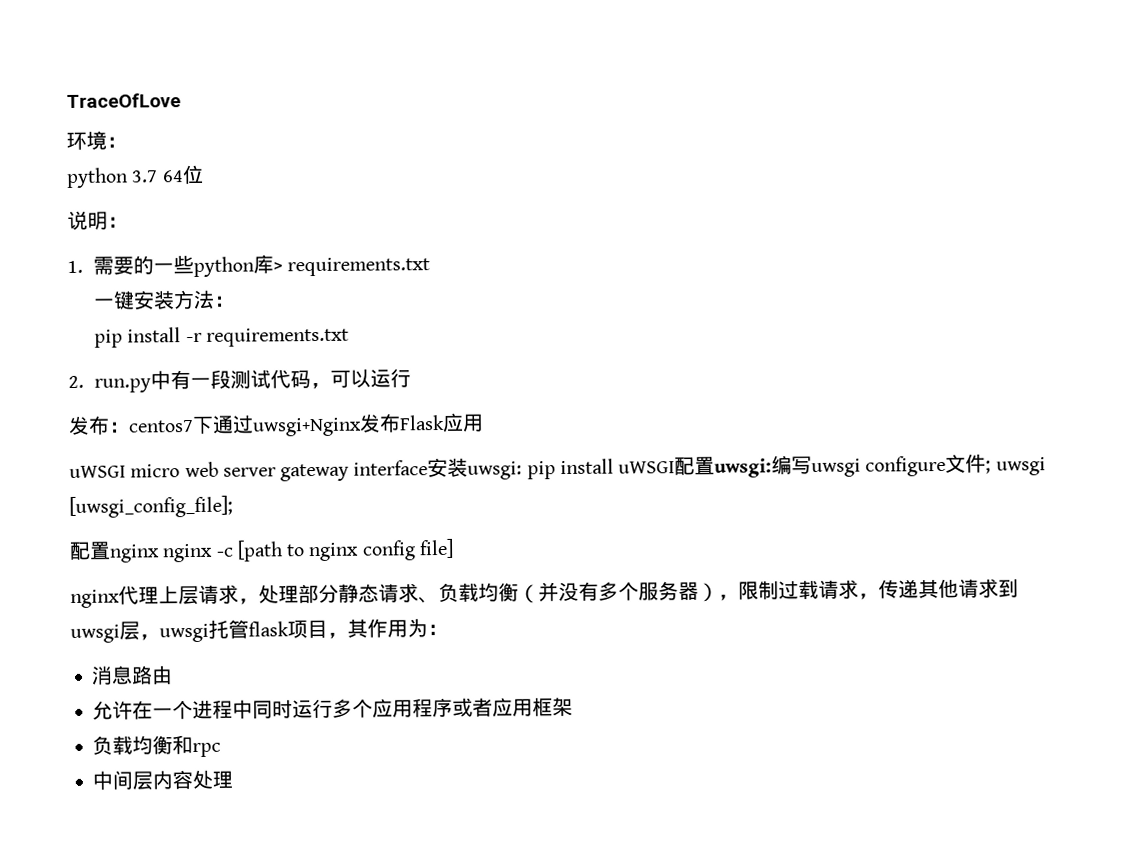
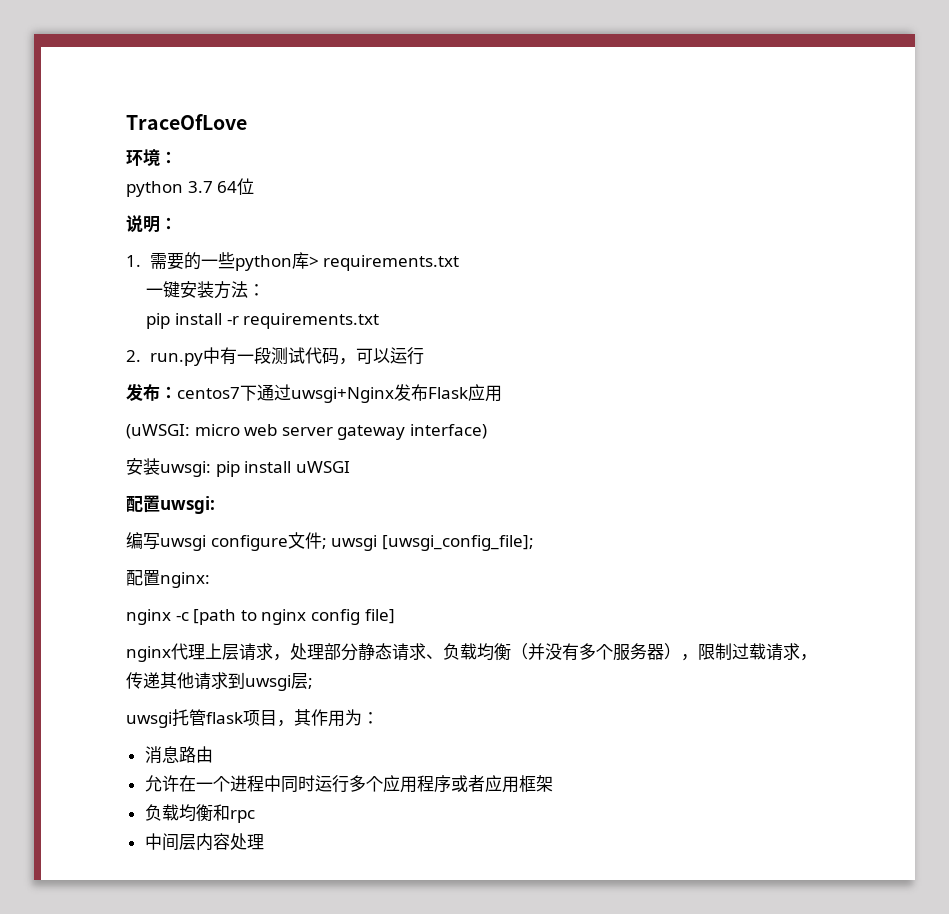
- uWSGI micro web server gateway interface安装uwsgi: pip install uWSGI配置uwsgi:编写uwsgi configure文件; uwsgi [uwsgi_config_file];
+ (uWSGI: micro web server gateway interface)
+ 安装uwsgi: pip install uWSGI
+ 配置uwsgi:
+ 编写uwsgi configure文件; uwsgi [uwsgi_config_file];
- 配置nginx nginx -c [path to nginx config file]
+ 配置nginx:
+ nginx -c [path to nginx config file]
- nginx代理上层请求，处理部分静态请求、负载均衡（并没有多个服务器），限制过载请求，传递其他请求到uwsgi层，uwsgi托管flask项目，其作用为：
+ nginx代理上层请求，处理部分静态请求、负载均衡（并没有多个服务器），限制过载请求，传递其他请求到uwsgi层;
+ uwsgi托管flask项目，其作用为：

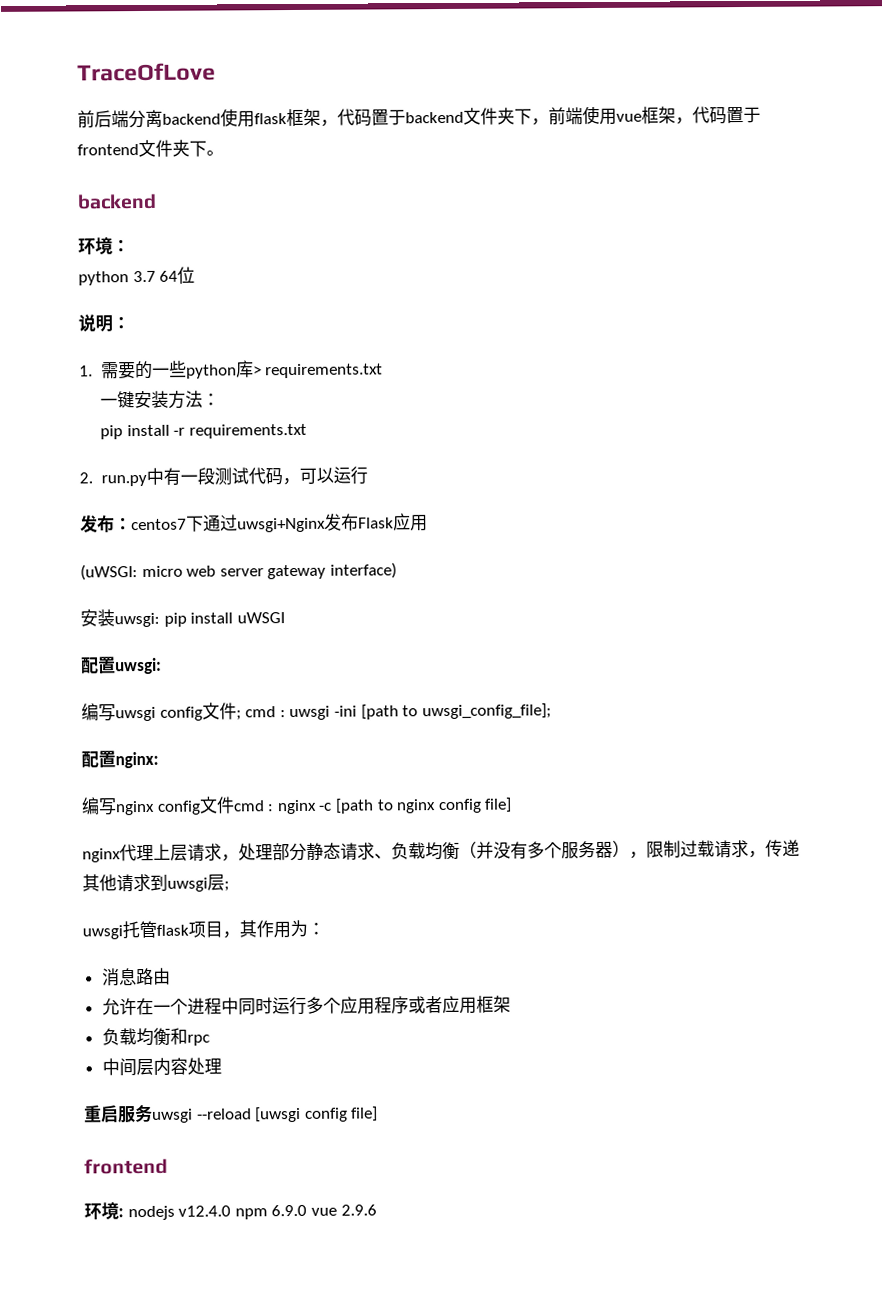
+ 前后端分离backend使用flask框架，代码置于backend文件夹下，前端使用vue框架，代码置于frontend文件夹下。
+ backend
- 编写uwsgi configure文件; uwsgi [uwsgi_config_file];
+ 编写uwsgi config文件; cmd : uwsgi -ini [path to uwsgi_config_file];
  配置nginx:
- nginx -c [path to nginx config file]
+ 编写nginx config文件cmd : nginx -c [path to nginx config file]
+ 重启服务uwsgi --reload [uwsgi config file]
+ frontend
+ 环境: nodejs v12.4.0 npm 6.9.0 vue 2.9.6

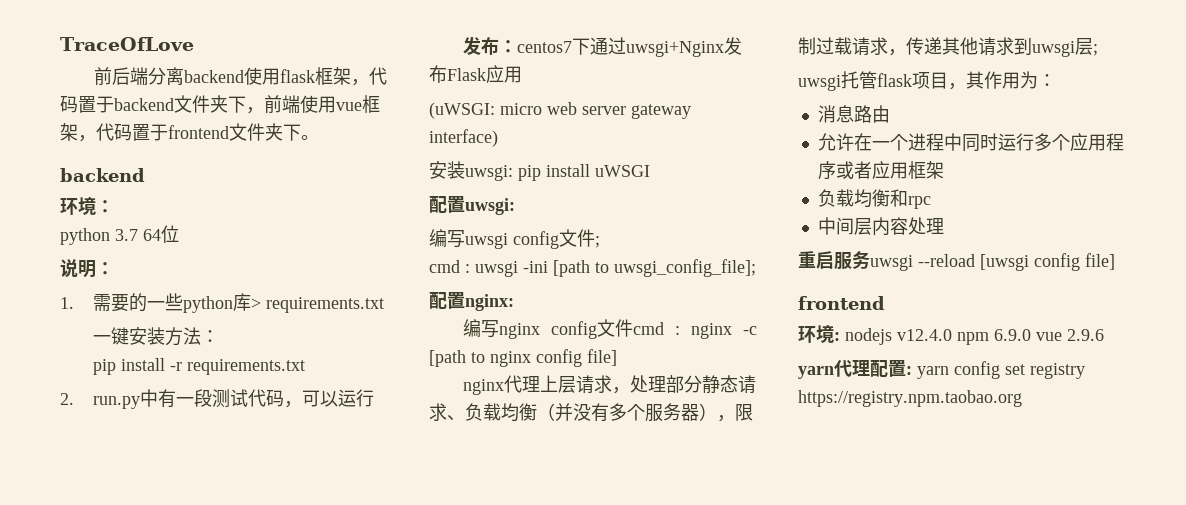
- 编写uwsgi config文件; cmd : uwsgi -ini [path to uwsgi_config_file];
+ 编写uwsgi config文件;
+ cmd : uwsgi -ini [path to uwsgi_config_file];
+ yarn代理配置: yarn config set registry https://registry.npm.taobao.org

